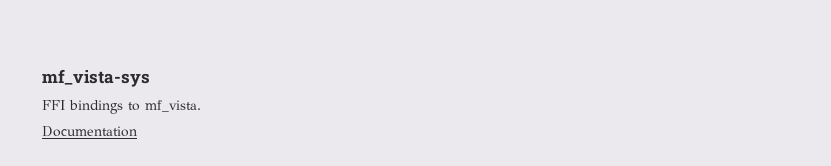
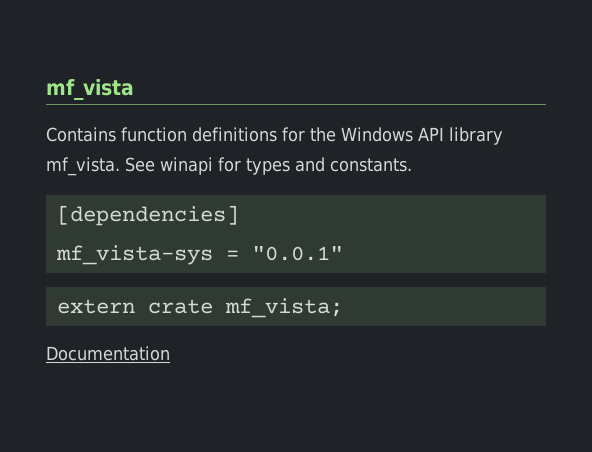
- mf_vista-sys
- FFI bindings to mf_vista.
+ mf_vista
+ Contains function definitions for the Windows API library mf_vista. See winapi for types and constants.
+ [dependencies]
+ mf_vista-sys = "0.0.1"
+ extern crate mf_vista;

